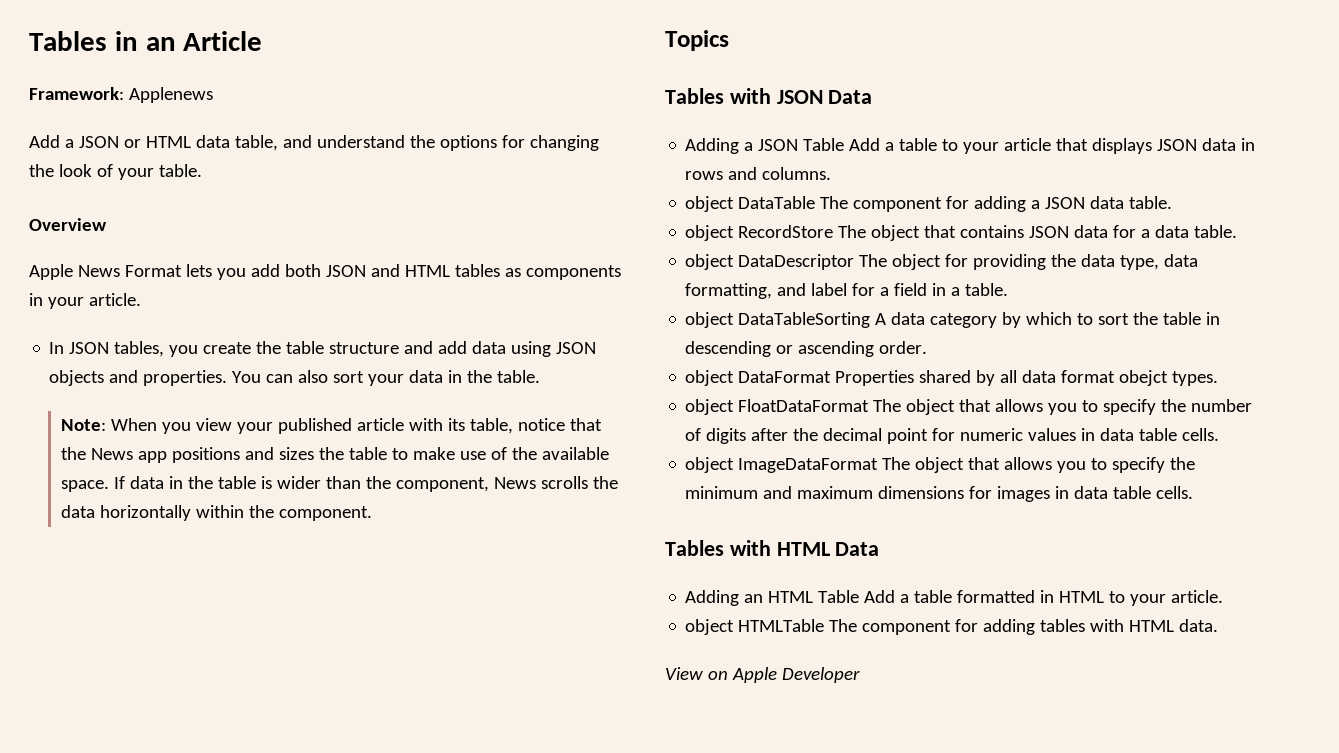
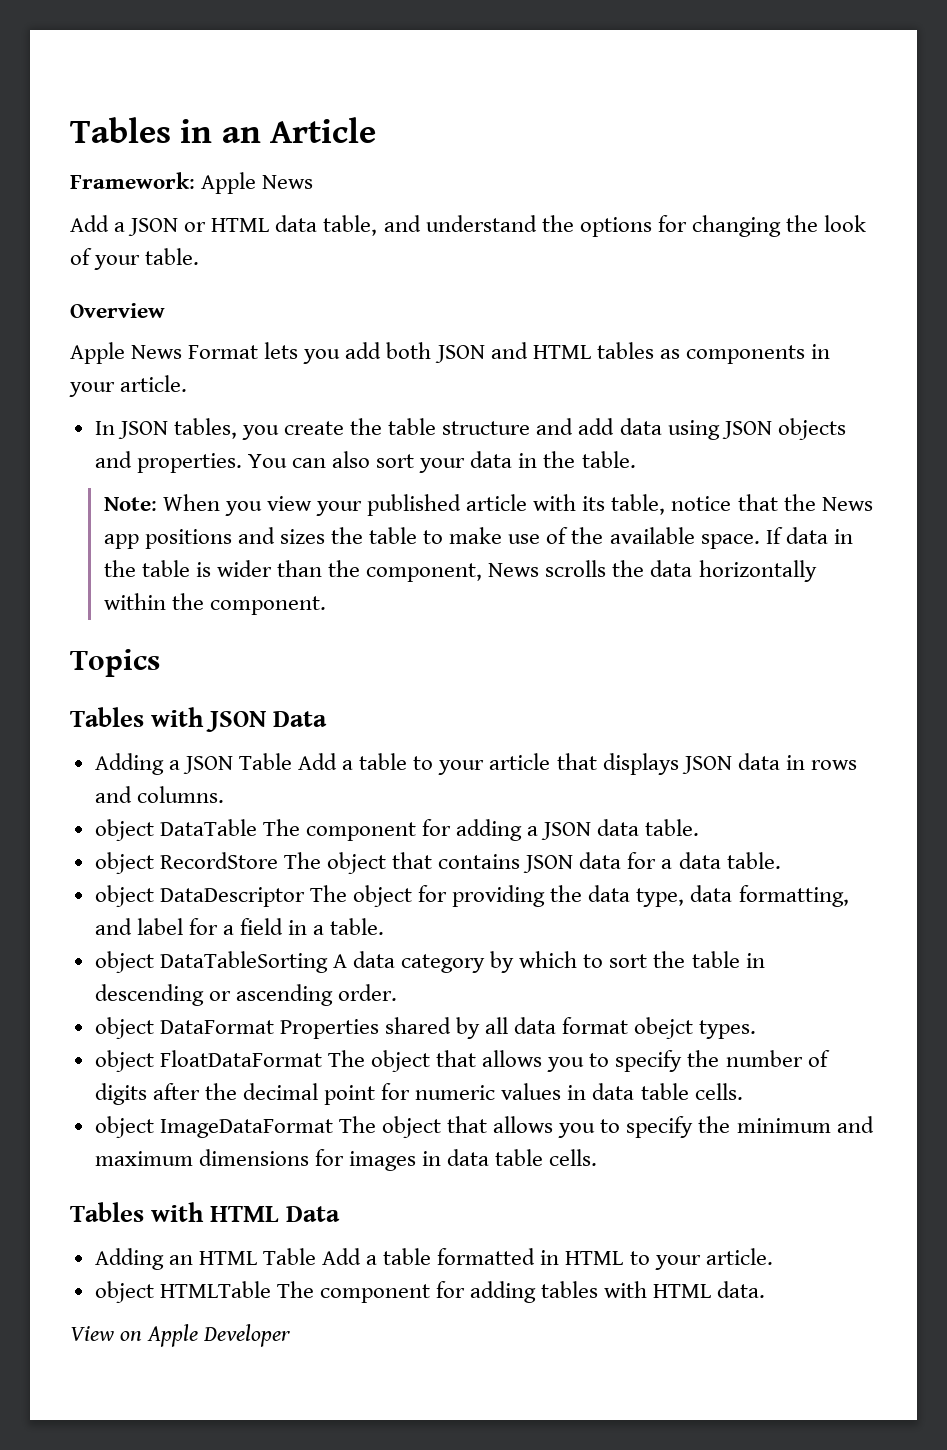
- Framework: Applenews
+ Framework: Apple News

